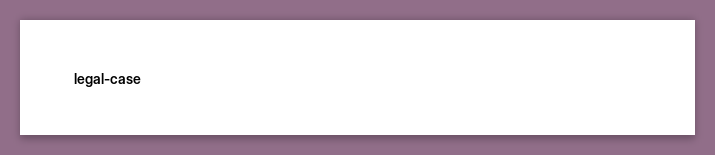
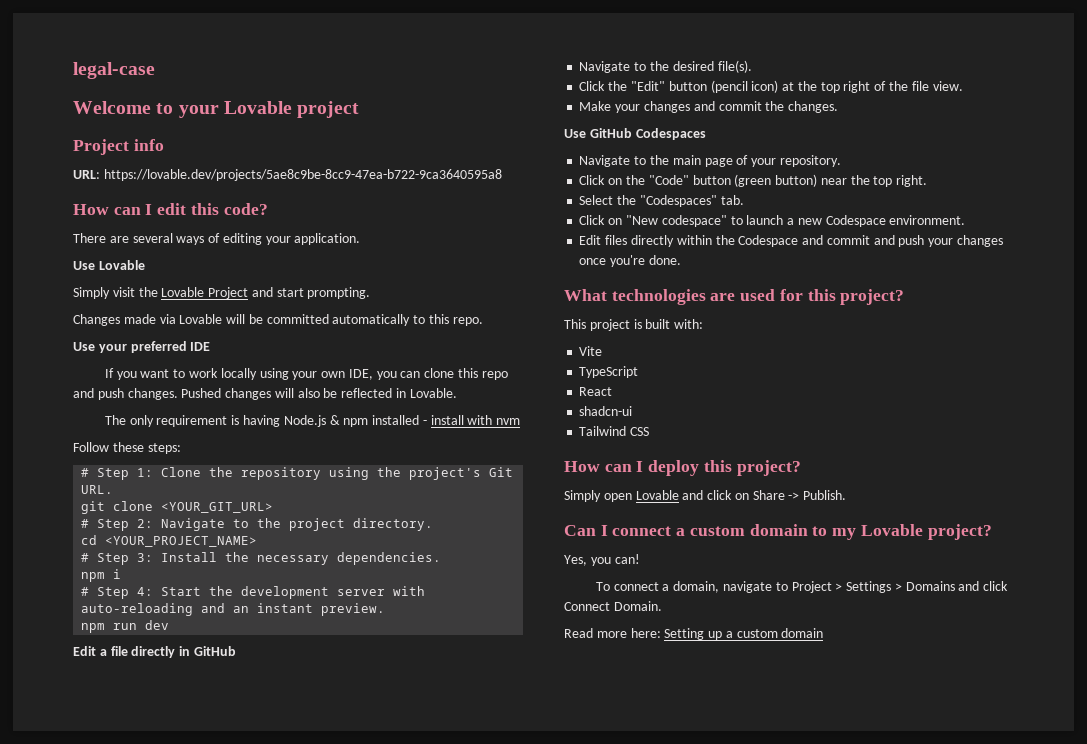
+ Welcome to your Lovable project
+ Project info
+ URL: https://lovable.dev/projects/5ae8c9be-8cc9-47ea-b722-9ca3640595a8
+ How can I edit this code?
+ There are several ways of editing your application.
+ Use Lovable
+ Simply visit the Lovable Project and start prompting.
+ Changes made via Lovable will be committed automatically to this repo.
+ Use your preferred IDE
+ If you want to work locally using your own IDE, you can clone this repo and push changes. Pushed changes will also be reflected in Lovable.
+ The only requirement is having Node.js & npm installed - install with nvm
+ Follow these steps:
+ # Step 1: Clone the repository using the project's Git URL.
+ git clone <YOUR_GIT_URL>
+ # Step 2: Navigate to the project directory.
+ cd <YOUR_PROJECT_NAME>
+ # Step 3: Install the necessary dependencies.
+ npm i
+ # Step 4: Start the development server with auto-reloading and an instant preview.
+ npm run dev
+ Edit a file directly in GitHub
+ Navigate to the desired file(s).
+ Click the "Edit" button (pencil icon) at the top right of the file view.
+ Make your changes and commit the changes.
+ Use GitHub Codespaces
+ Navigate to the main page of your repository.
+ Click on the "Code" button (green button) near the top right.
+ Select the "Codespaces" tab.
+ Click on "New codespace" to launch a new Codespace environment.
+ Edit files directly within the Codespace and commit and push your changes once you're done.
+ What technologies are used for this project?
+ This project is built with:
+ Vite
+ TypeScript
+ React
+ shadcn-ui
+ Tailwind CSS
+ How can I deploy this project?
+ Simply open Lovable and click on Share -> Publish.
+ Can I connect a custom domain to my Lovable project?
+ Yes, you can!
+ To connect a domain, navigate to Project > Settings > Domains and click Connect Domain.
+ Read more here: Setting up a custom domain

